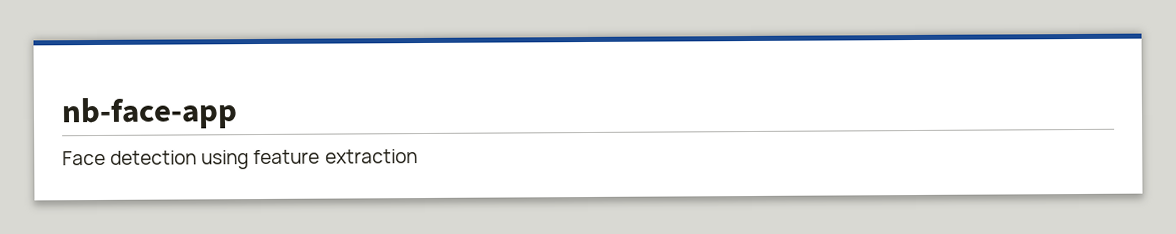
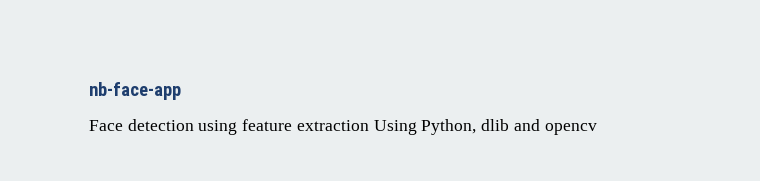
- Face detection using feature extraction
+ Face detection using feature extraction Using Python, dlib and opencv

